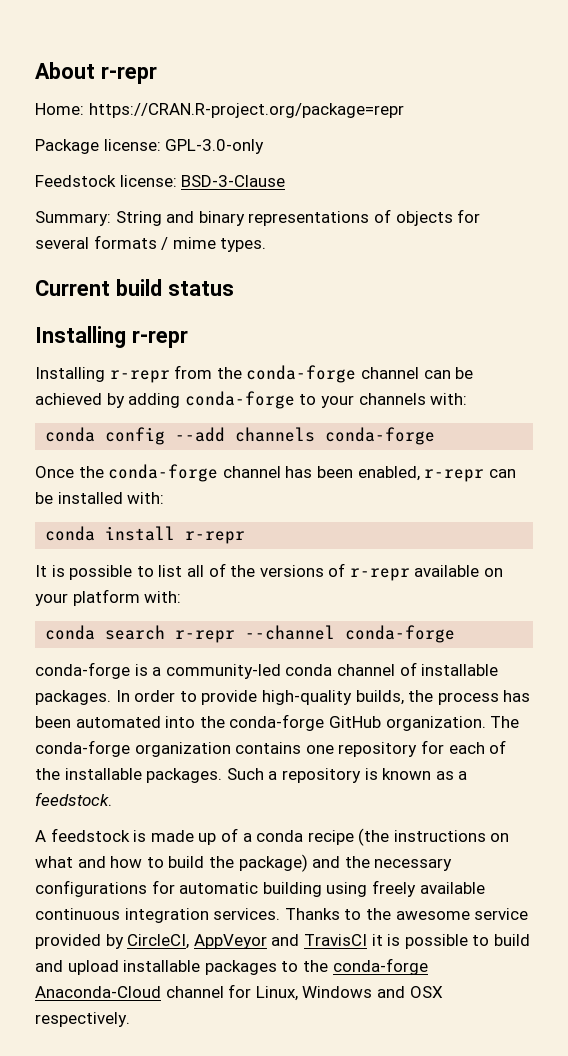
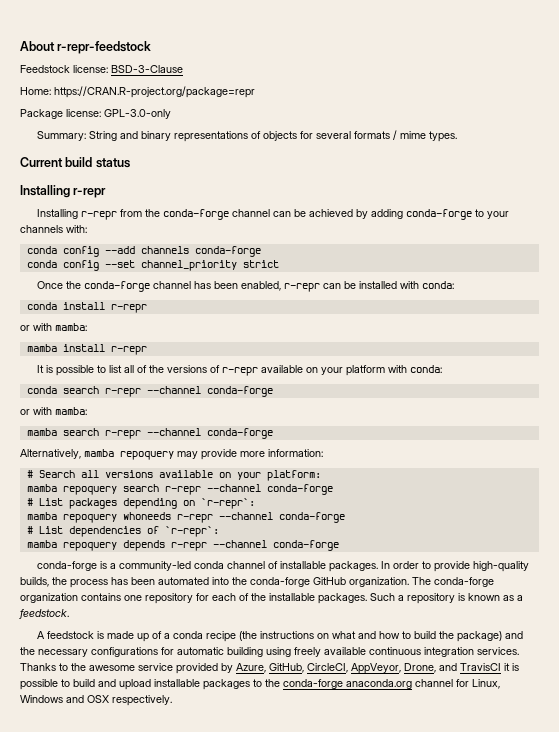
- About r-repr
+ About r-repr-feedstock
+ Feedstock license: BSD-3-Clause
- Feedstock license: BSD-3-Clause
+ conda config --set channel_priority strict
- Once the conda-forge channel has been enabled, r-repr can be installed with:
+ Once the conda-forge channel has been enabled, r-repr can be installed with conda:
  conda install r-repr
+ or with mamba:
+ mamba install r-repr
- It is possible to list all of the versions of r-repr available on your platform with:
+ It is possible to list all of the versions of r-repr available on your platform with conda:
  conda search r-repr --channel conda-forge
+ or with mamba:
+ mamba search r-repr --channel conda-forge
+ Alternatively, mamba repoquery may provide more information:
+ # Search all versions available on your platform:
+ mamba repoquery search r-repr --channel conda-forge
+ # List packages depending on `r-repr`:
+ mamba repoquery whoneeds r-repr --channel conda-forge
+ # List dependencies of `r-repr`:
+ mamba repoquery depends r-repr --channel conda-forge
- Thanks to the awesome service provided by CircleCI, AppVeyor and TravisCI it is possible to build and upload installable packages to the conda-forge Anaconda-Cloud channel for Linux, Windows and OSX respectively.
+ Thanks to the awesome service provided by Azure, GitHub, CircleCI, AppVeyor, Drone, and TravisCI it is possible to build and upload installable packages to the conda-forge anaconda.org channel for Linux, Windows and OSX respectively.

